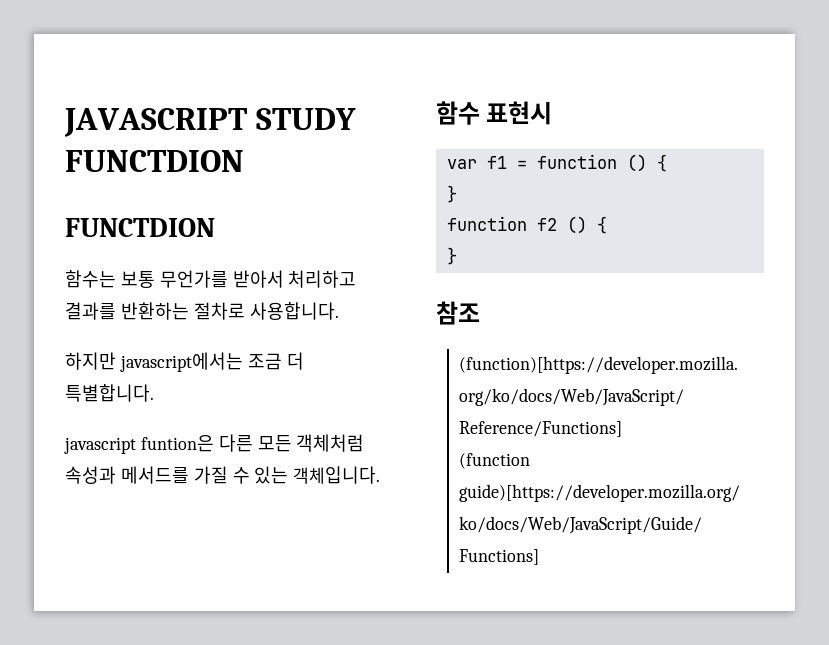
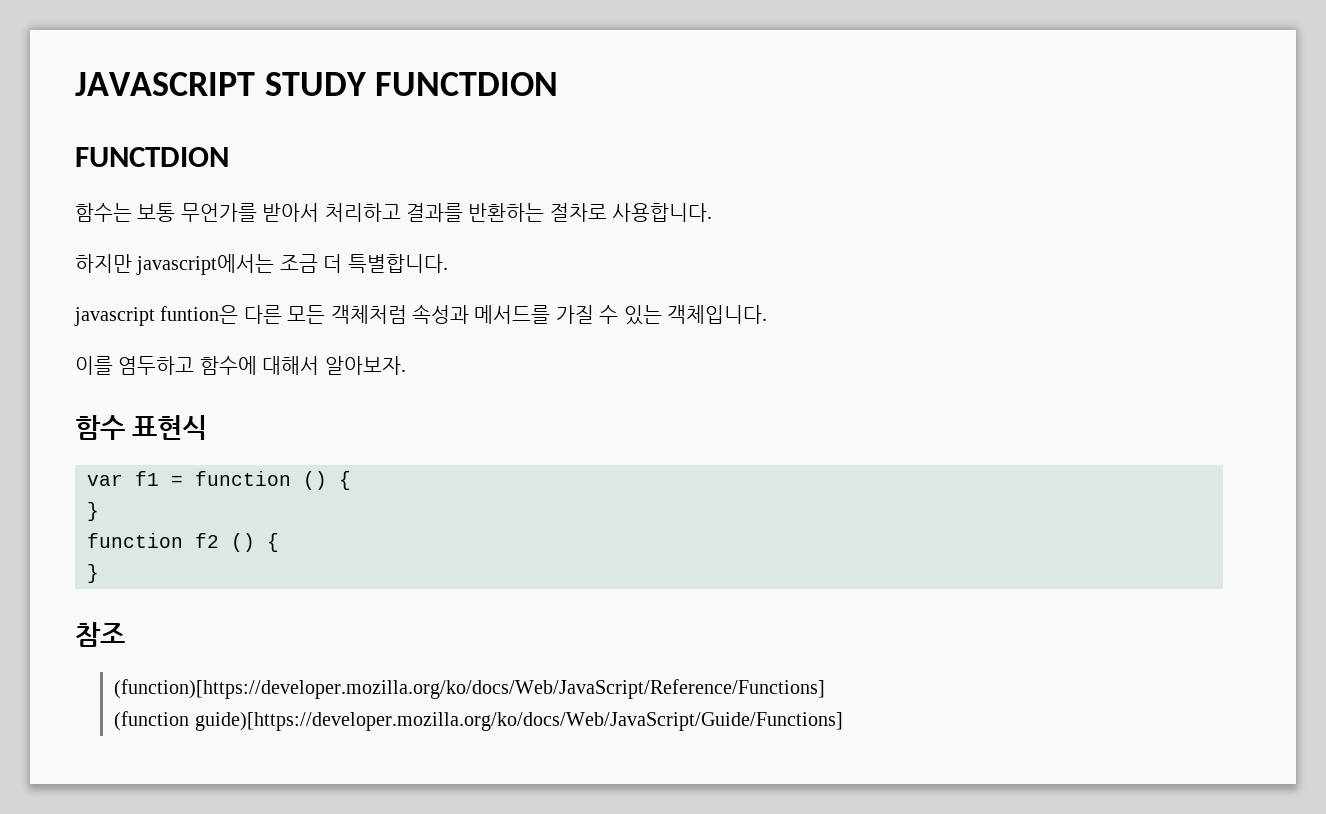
+ 이를 염두하고 함수에 대해서 알아보자.
- 함수 표현시
+ 함수 표현식

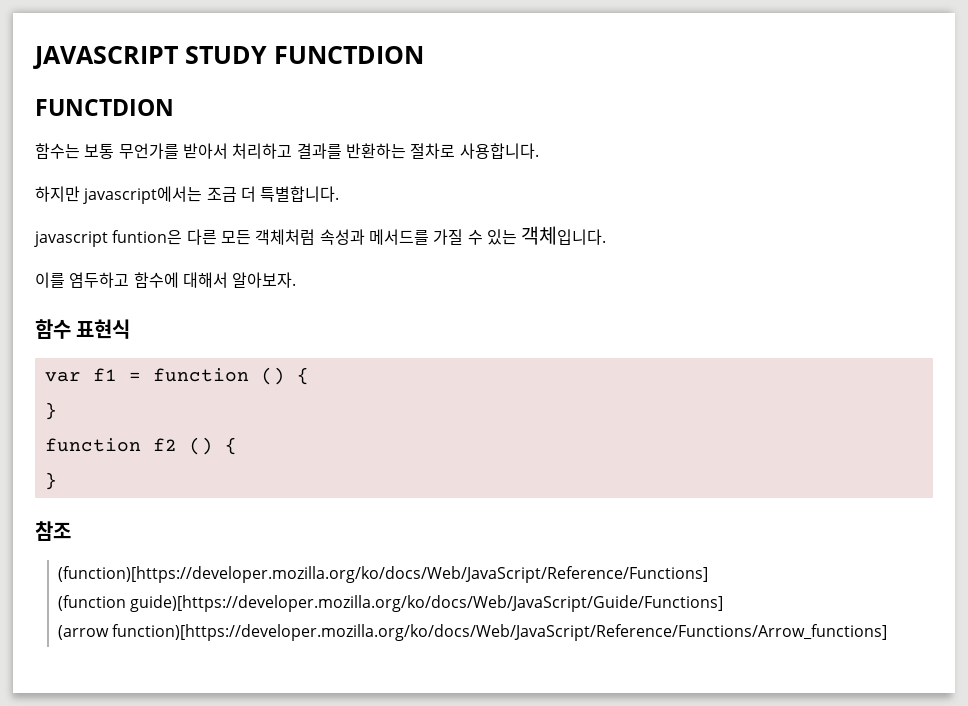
+ (arrow function)[https://developer.mozilla.org/ko/docs/Web/JavaScript/Reference/Functions/Arrow_functions]

